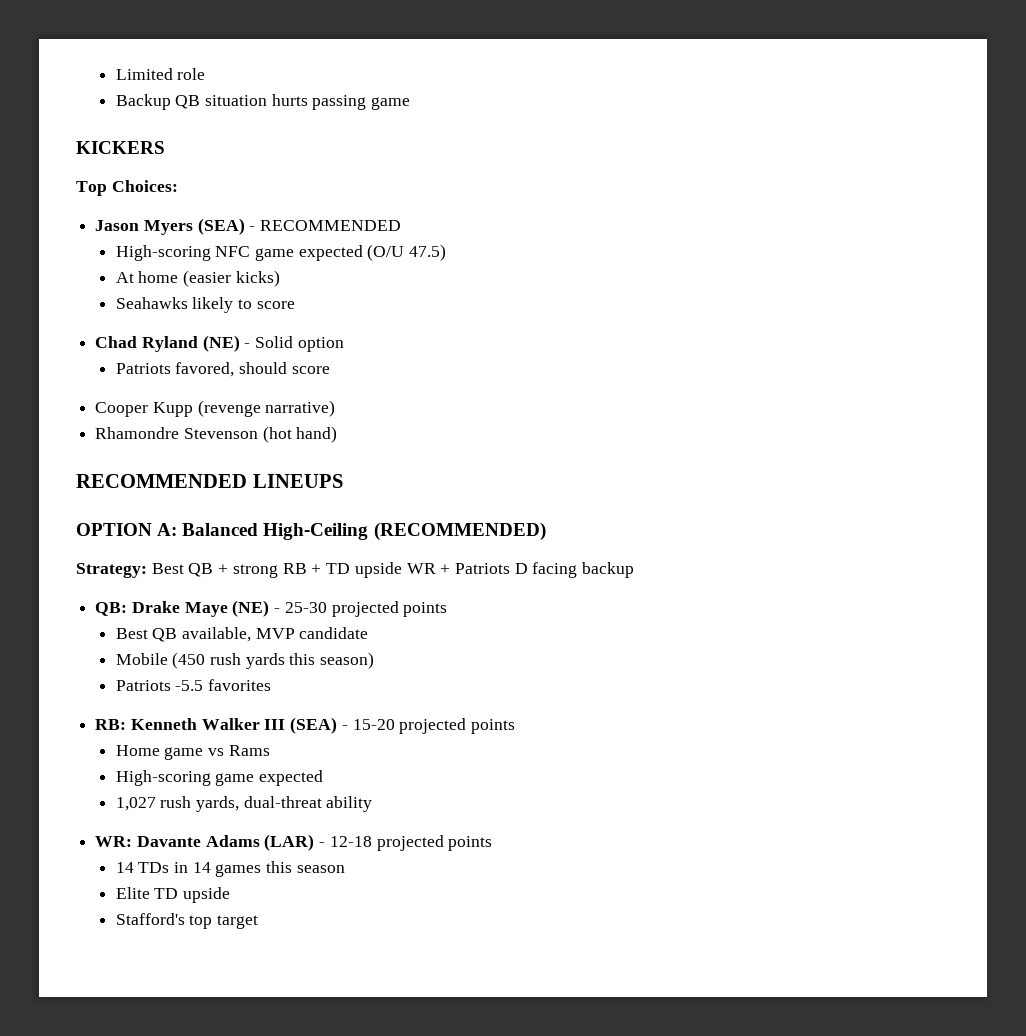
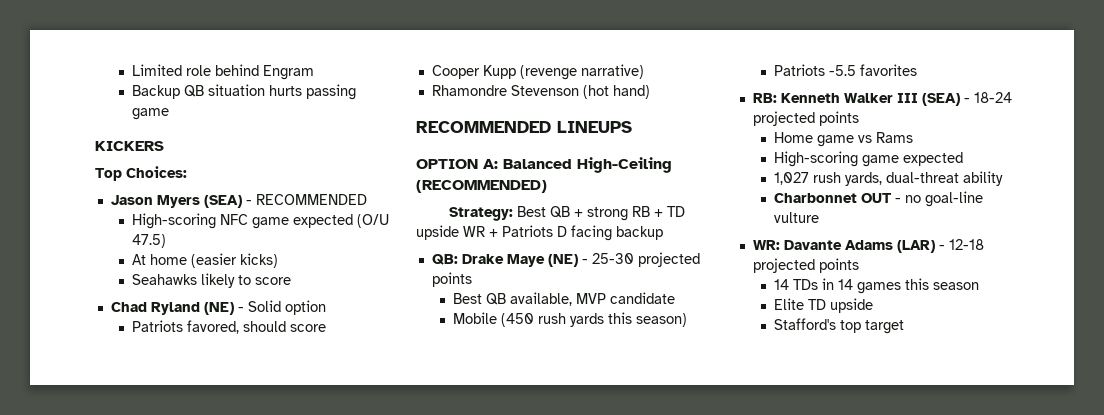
- Limited role
+ Limited role behind Engram
- RB: Kenneth Walker III (SEA) - 15-20 projected points
+ RB: Kenneth Walker III (SEA) - 18-24 projected points
+ Charbonnet OUT - no goal-line vulture

